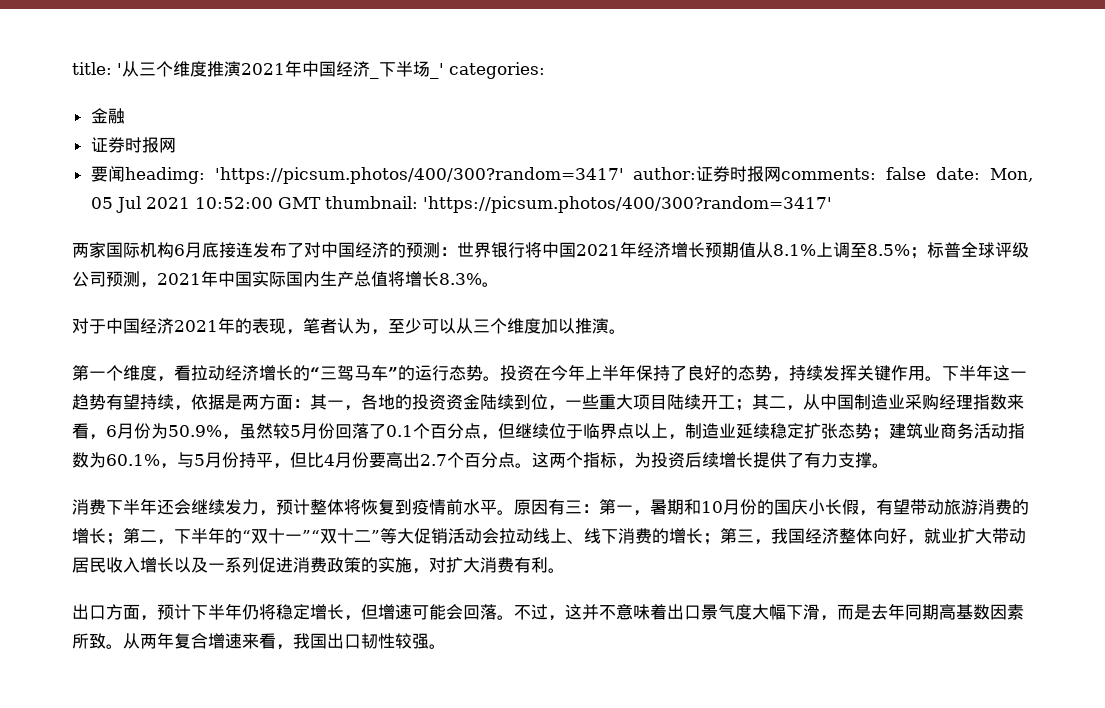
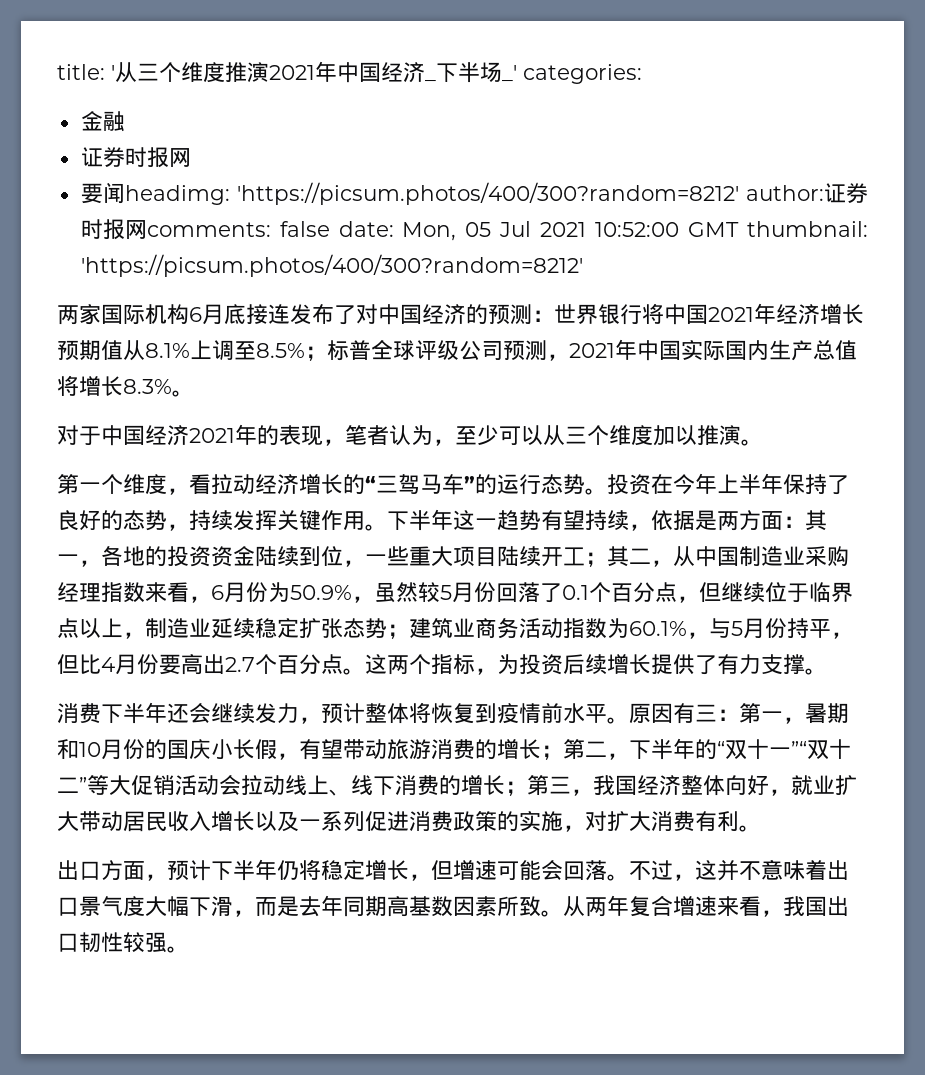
- 要闻headimg: 'https://picsum.photos/400/300?random=3417' author:证券时报网comments: false date: Mon, 05 Jul 2021 10:52:00 GMT thumbnail: 'https://picsum.photos/400/300?random=3417'
+ 要闻headimg: 'https://picsum.photos/400/300?random=8212' author:证券时报网comments: false date: Mon, 05 Jul 2021 10:52:00 GMT thumbnail: 'https://picsum.photos/400/300?random=8212'

